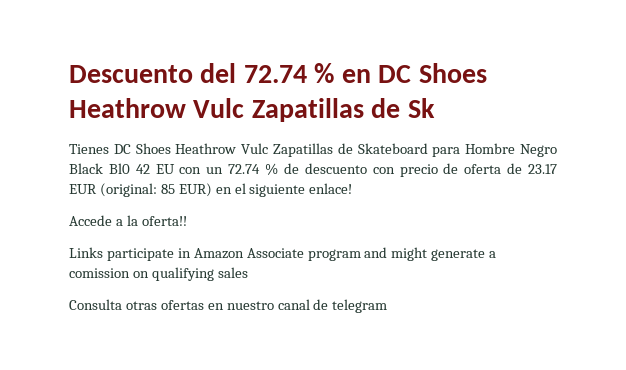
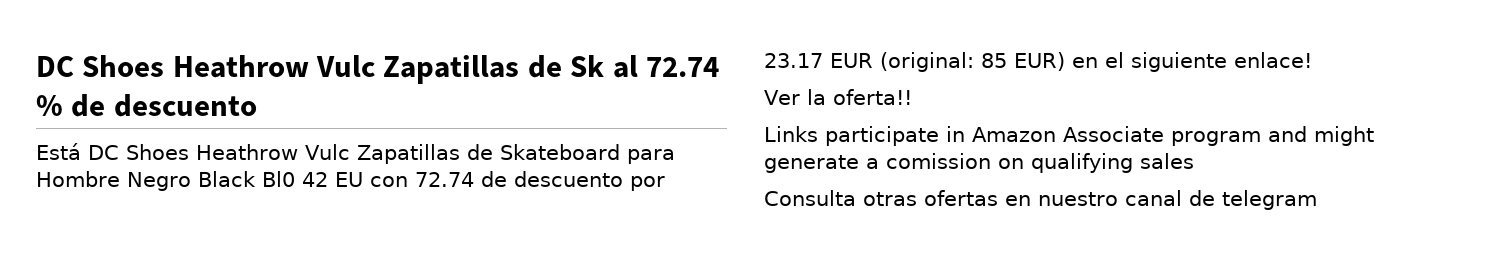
- Descuento del 72.74 % en DC Shoes Heathrow Vulc Zapatillas de Sk
- Tienes DC Shoes Heathrow Vulc Zapatillas de Skateboard para Hombre Negro Black Bl0 42 EU con un 72.74 % de descuento con precio de oferta de 23.17 EUR (original: 85 EUR) en el siguiente enlace!
+ DC Shoes Heathrow Vulc Zapatillas de Sk al 72.74 % de descuento
+ Está DC Shoes Heathrow Vulc Zapatillas de Skateboard para Hombre Negro Black Bl0 42 EU con 72.74 de descuento por 23.17 EUR (original: 85 EUR) en el siguiente enlace!
- Accede a la oferta!!
+ Ver la oferta!!

